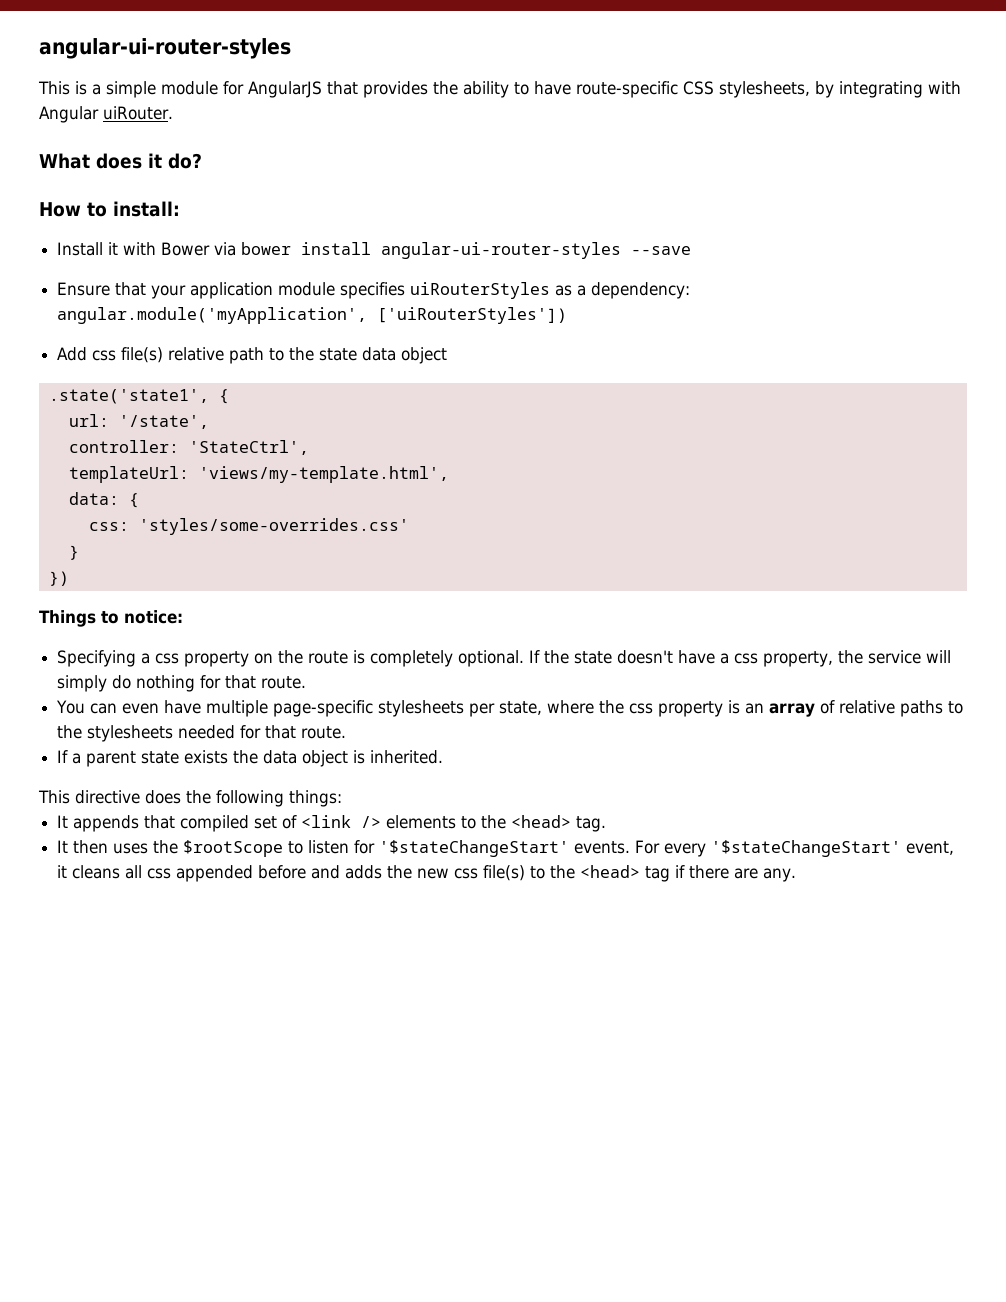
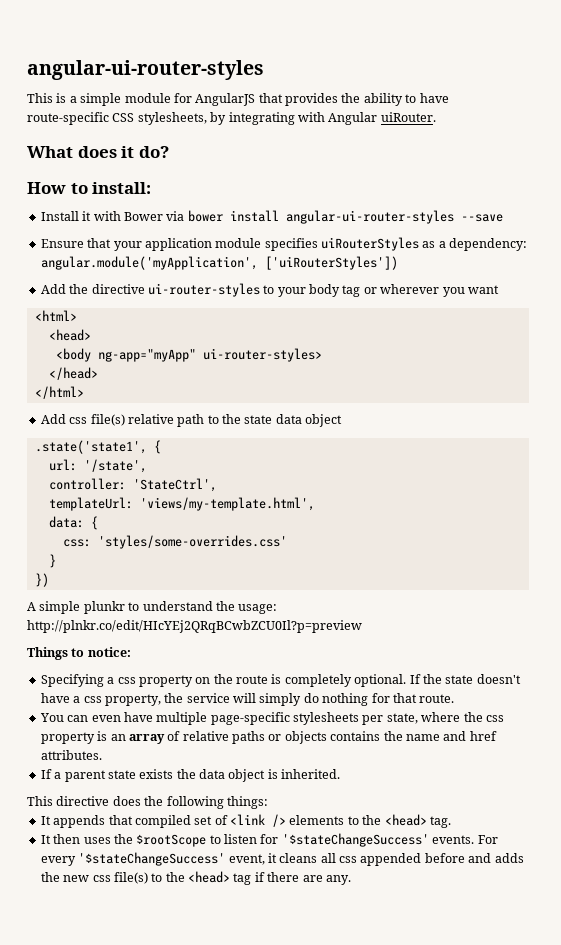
+ Add the directive ui-router-styles to your body tag or wherever you want
+ <html>
+ <head>
+ <body ng-app="myApp" ui-router-styles>
+ </head>
+ </html>
+ A simple plunkr to understand the usage: http://plnkr.co/edit/HIcYEj2QRqBCwbZCU0Il?p=preview
- You can even have multiple page-specific stylesheets per state, where the css property is an array of relative paths to the stylesheets needed for that route.
+ You can even have multiple page-specific stylesheets per state, where the css property is an array of relative paths or objects contains the name and href attributes.
- It then uses the $rootScope to listen for '$stateChangeStart' events.
+ It then uses the $rootScope to listen for '$stateChangeSuccess' events.
- For every '$stateChangeStart' event, it cleans all css appended before and adds the new css file(s) to the <head> tag if there are any.
+ For every '$stateChangeSuccess' event, it cleans all css appended before and adds the new css file(s) to the <head> tag if there are any.

